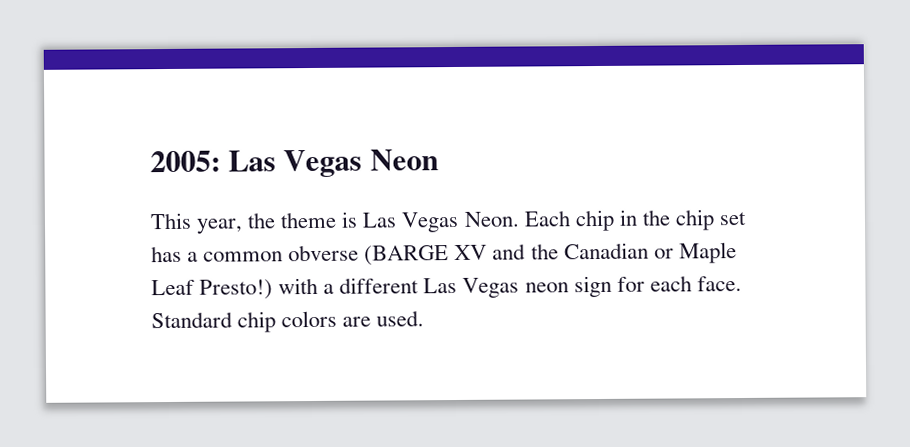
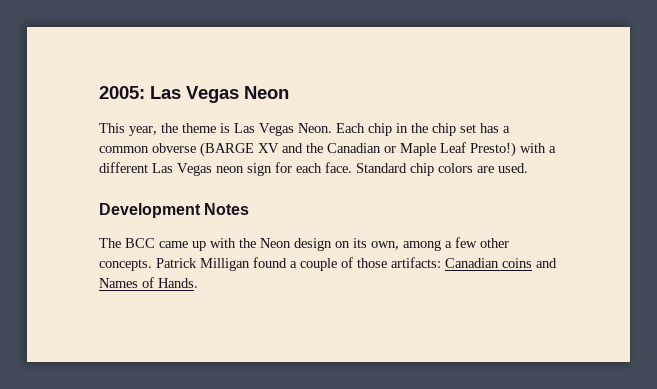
+ Development Notes
+ The BCC came up with the Neon design on its own, among a few other concepts. Patrick Milligan found a couple of those artifacts: Canadian coins and Names of Hands.

